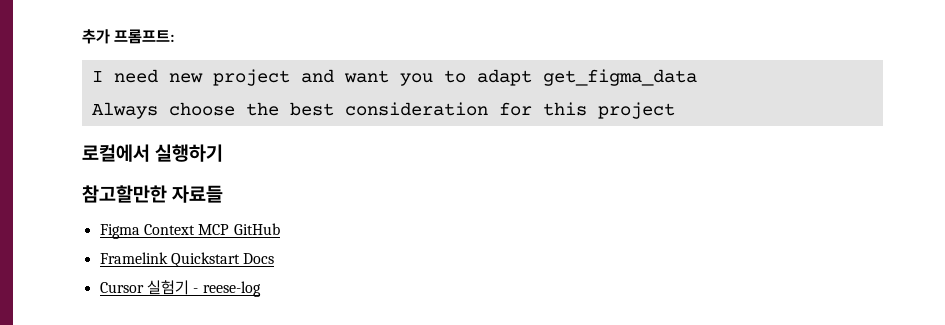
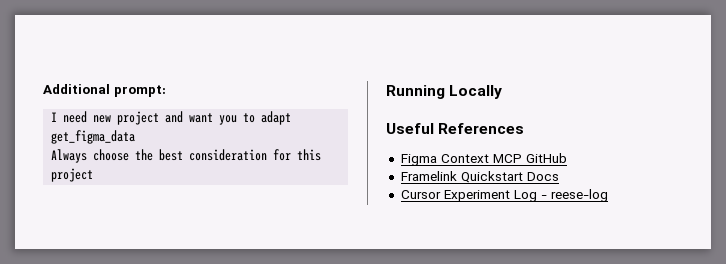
- 추가 프롬프트:
+ Additional prompt:
- 로컬에서 실행하기
- 참고할만한 자료들
+ Running Locally
+ Useful References
- Cursor 실험기 - reese-log
+ Cursor Experiment Log - reese-log

